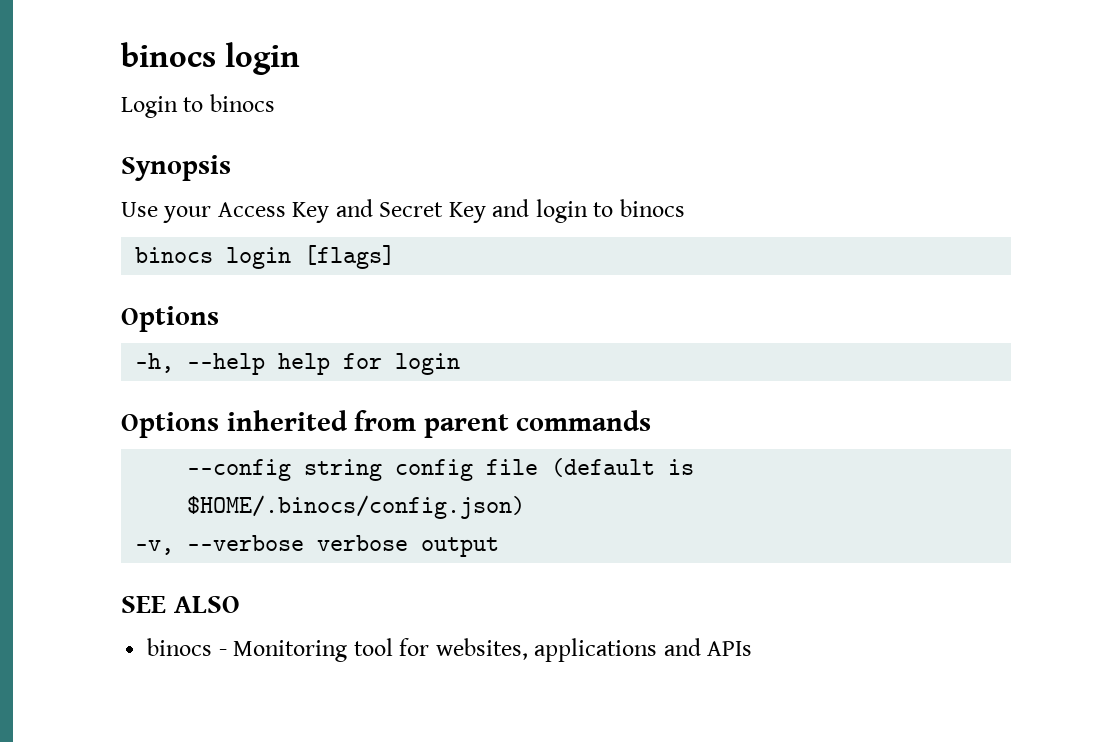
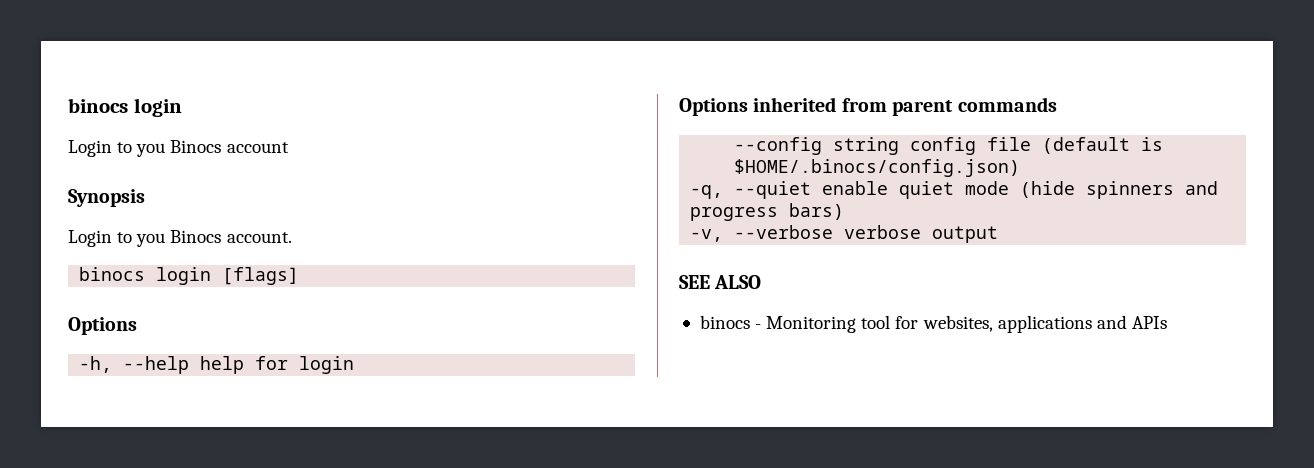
- Login to binocs
+ Login to you Binocs account
  Synopsis
- Use your Access Key and Secret Key and login to binocs
+ Login to you Binocs account.
+ -q, --quiet enable quiet mode (hide spinners and progress bars)

